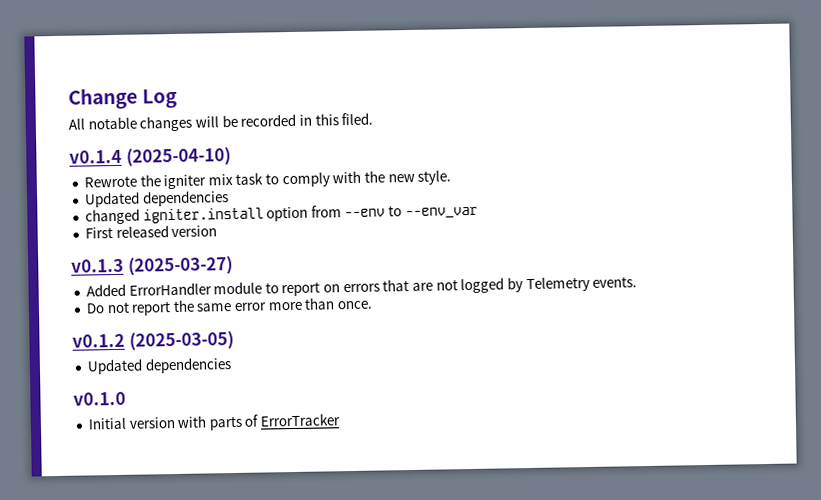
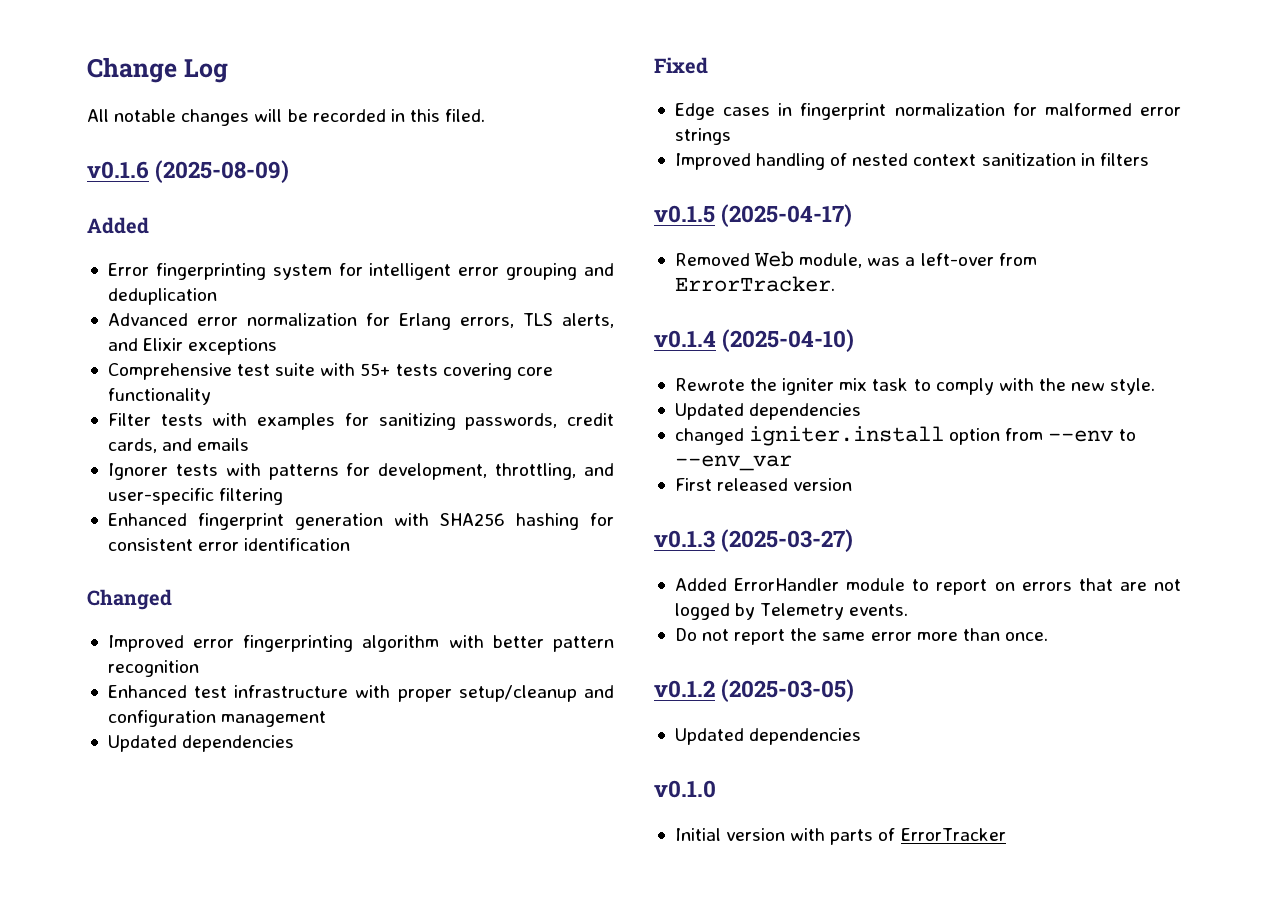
+ v0.1.6 (2025-08-09)
+ Added
+ Error fingerprinting system for intelligent error grouping and deduplication
+ Advanced error normalization for Erlang errors, TLS alerts, and Elixir exceptions
+ Comprehensive test suite with 55+ tests covering core functionality
+ Filter tests with examples for sanitizing passwords, credit cards, and emails
+ Ignorer tests with patterns for development, throttling, and user-specific filtering
+ Enhanced fingerprint generation with SHA256 hashing for consistent error identification
+ Changed
+ Improved error fingerprinting algorithm with better pattern recognition
+ Enhanced test infrastructure with proper setup/cleanup and configuration management
+ Updated dependencies
+ Fixed
+ Edge cases in fingerprint normalization for malformed error strings
+ Improved handling of nested context sanitization in filters
+ v0.1.5 (2025-04-17)
+ Removed Web module, was a left-over from ErrorTracker.

